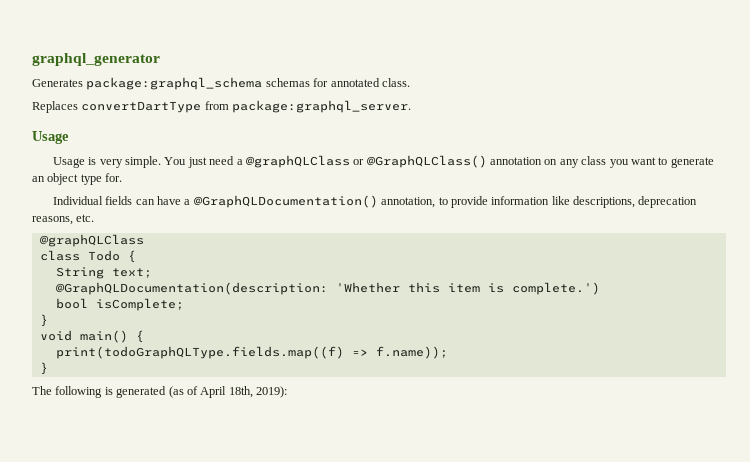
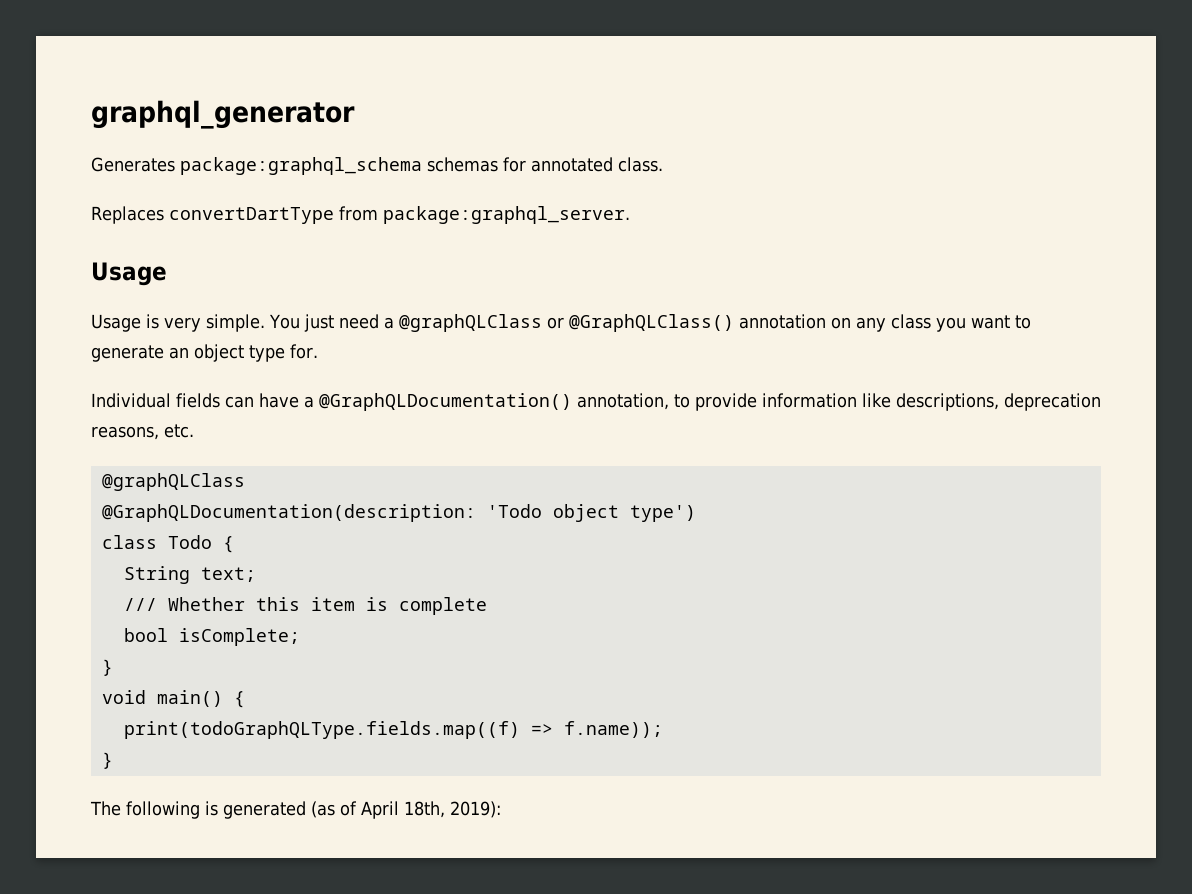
+ @GraphQLDocumentation(description: 'Todo object type')
- @GraphQLDocumentation(description: 'Whether this item is complete.')
+ /// Whether this item is complete

